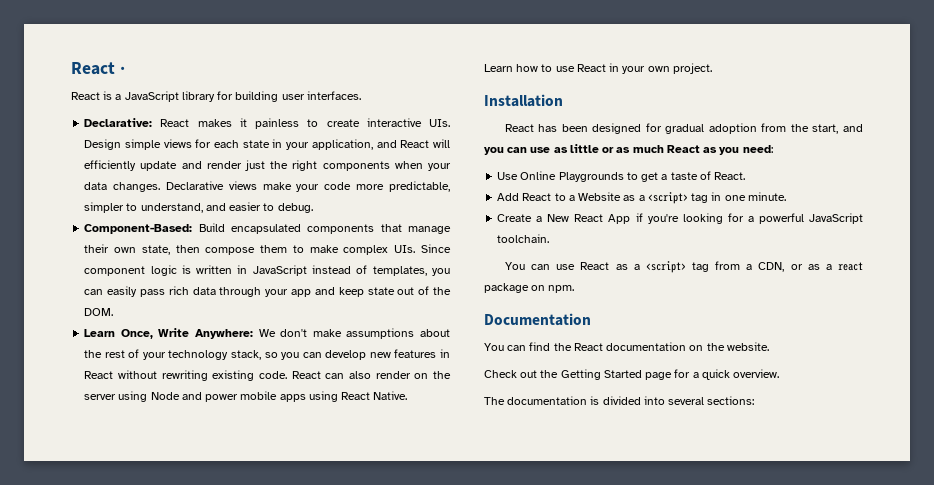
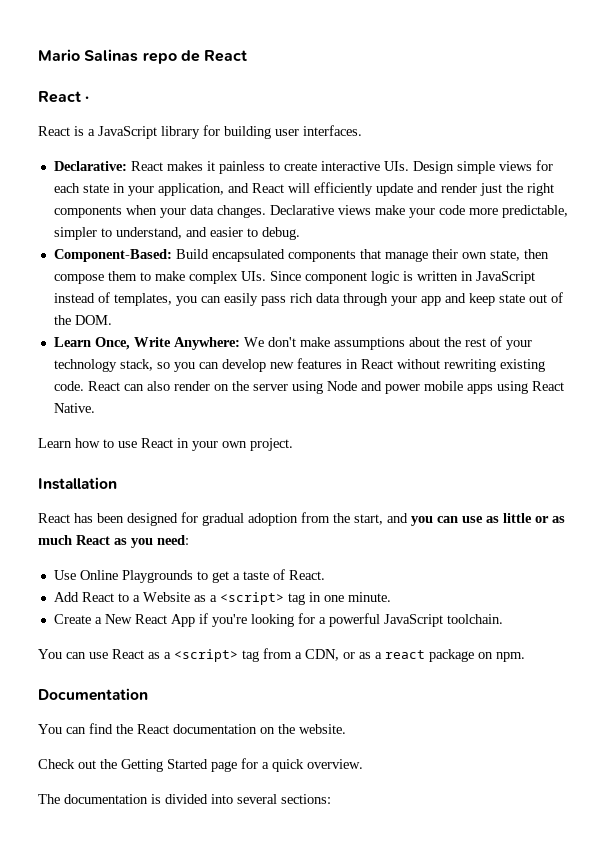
+ Mario Salinas repo de React

